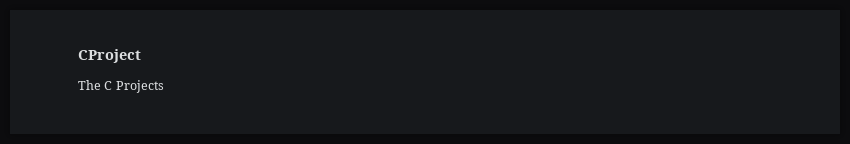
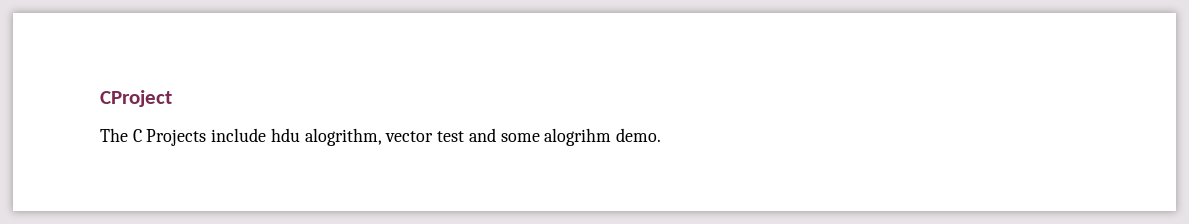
- The C Projects
+ The C Projects include hdu alogrithm, vector test and some alogrihm demo.

